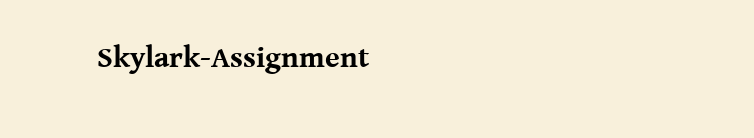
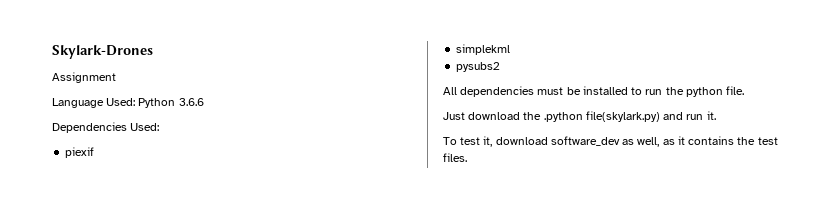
- Skylark-Assignment
+ Skylark-Drones
+ Assignment
+ Language Used: Python 3.6.6
+ Dependencies Used:
+ piexif
+ simplekml
+ pysubs2
+ All dependencies must be installed to run the python file.
+ Just download the .python file(skylark.py) and run it.
+ To test it, download software_dev as well, as it contains the test files.

